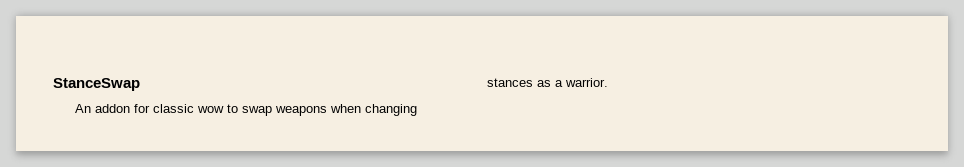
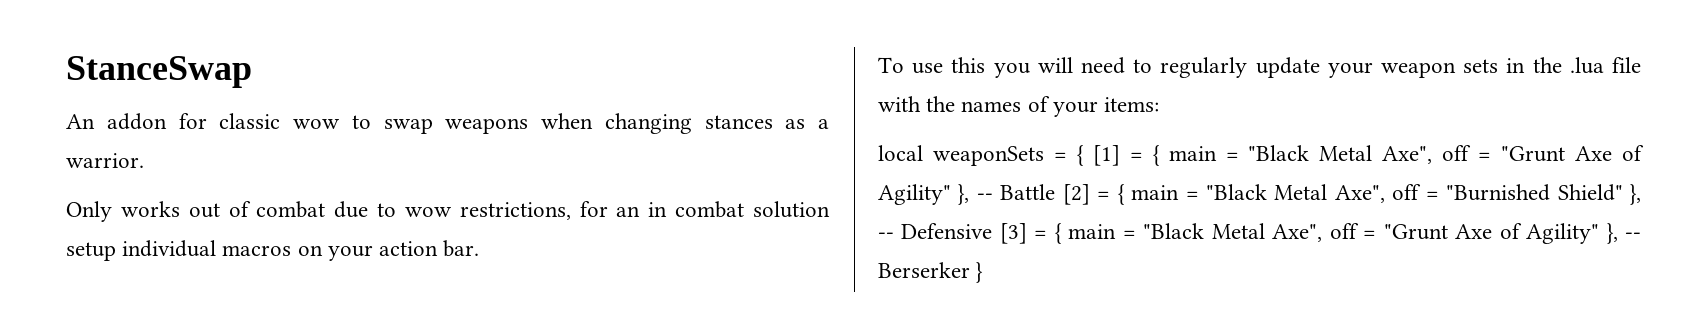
+ Only works out of combat due to wow restrictions, for an in combat solution setup individual macros on your action bar.
+ To use this you will need to regularly update your weapon sets in the .lua file with the names of your items:
+ local weaponSets = { [1] = { main = "Black Metal Axe", off = "Grunt Axe of Agility" }, -- Battle [2] = { main = "Black Metal Axe", off = "Burnished Shield" }, -- Defensive [3] = { main = "Black Metal Axe", off = "Grunt Axe of Agility" }, -- Berserker }

